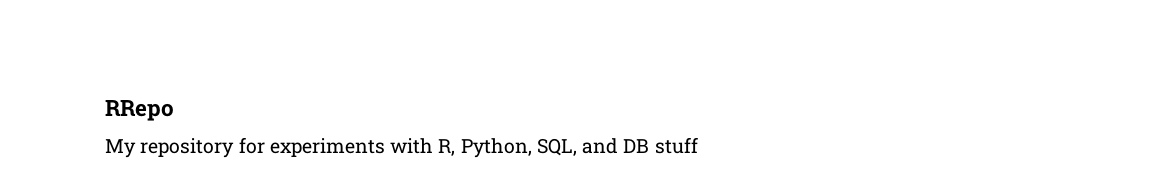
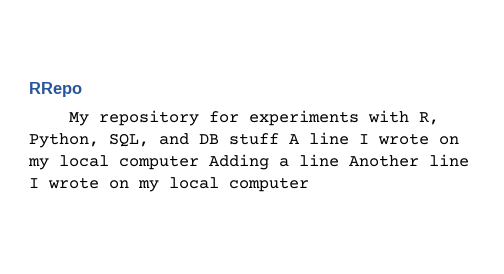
- My repository for experiments with R, Python, SQL, and DB stuff
+ My repository for experiments with R, Python, SQL, and DB stuff A line I wrote on my local computer Adding a line Another line I wrote on my local computer

